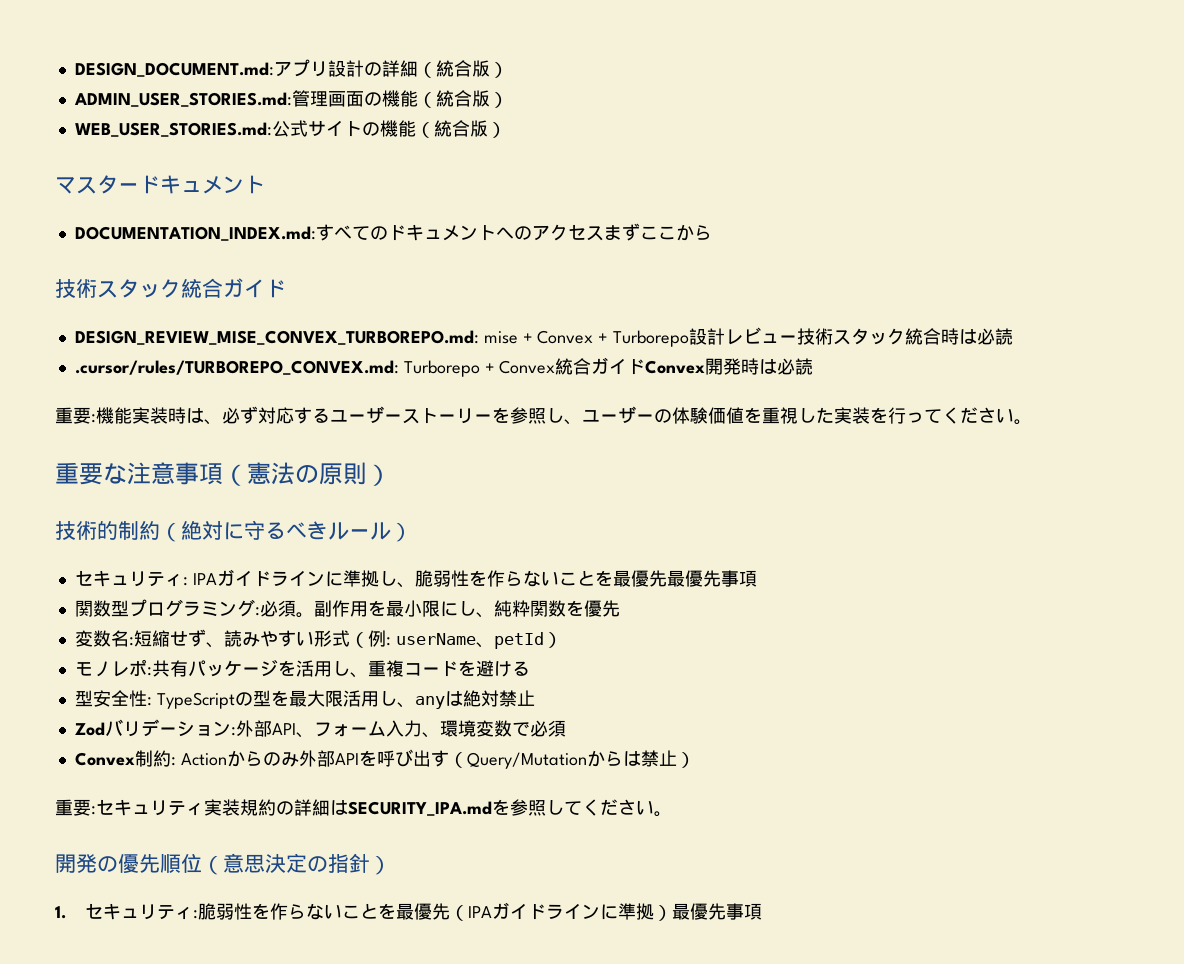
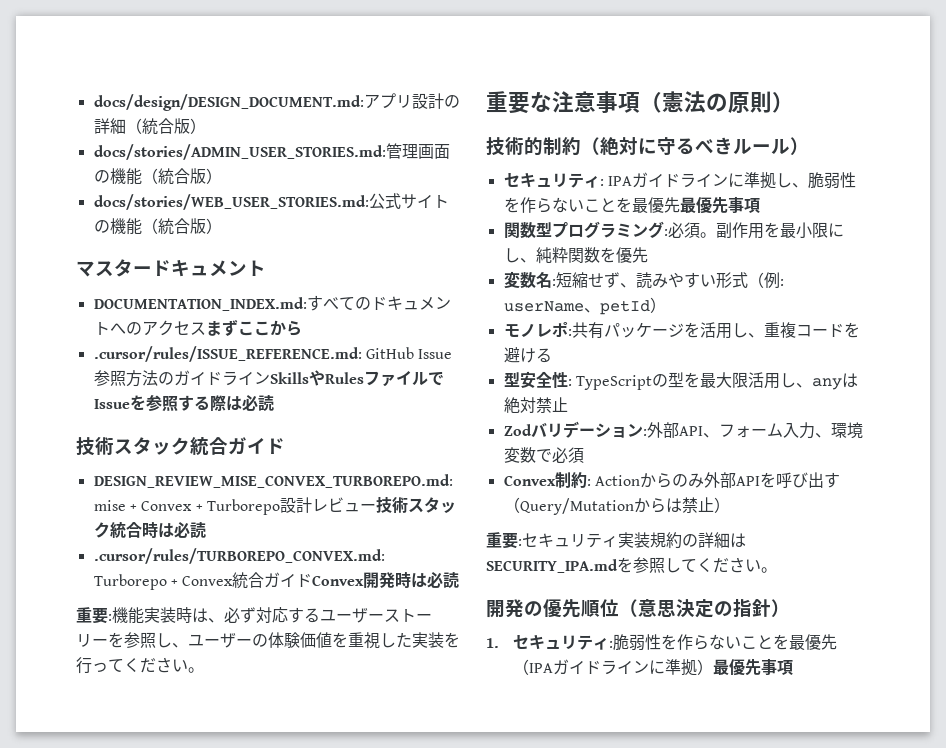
- DESIGN_DOCUMENT.md:アプリ設計の詳細（統合版）
+ docs/design/DESIGN_DOCUMENT.md:アプリ設計の詳細（統合版）
- ADMIN_USER_STORIES.md:管理画面の機能（統合版）
+ docs/stories/ADMIN_USER_STORIES.md:管理画面の機能（統合版）
- WEB_USER_STORIES.md:公式サイトの機能（統合版）
+ docs/stories/WEB_USER_STORIES.md:公式サイトの機能（統合版）
+ .cursor/rules/ISSUE_REFERENCE.md: GitHub Issue参照方法のガイドラインSkillsやRulesファイルでIssueを参照する際は必読

